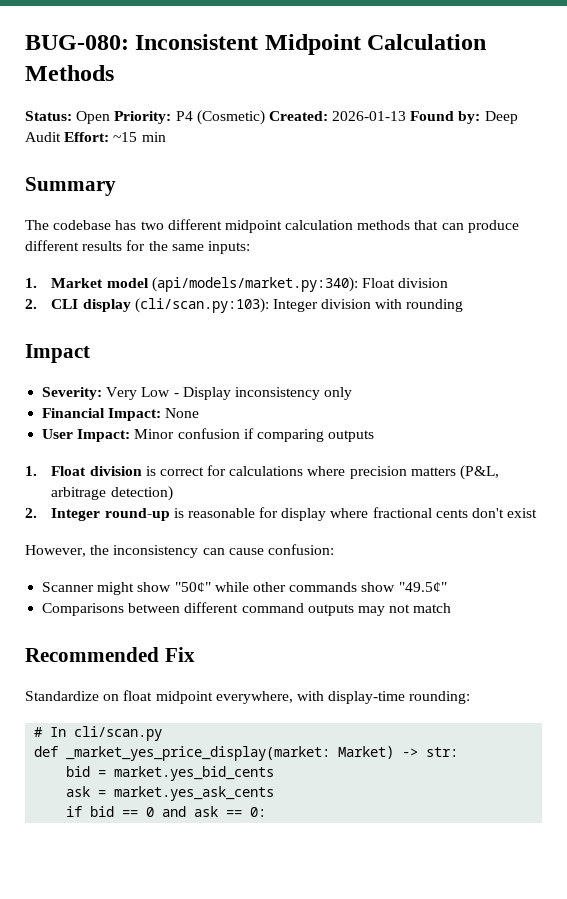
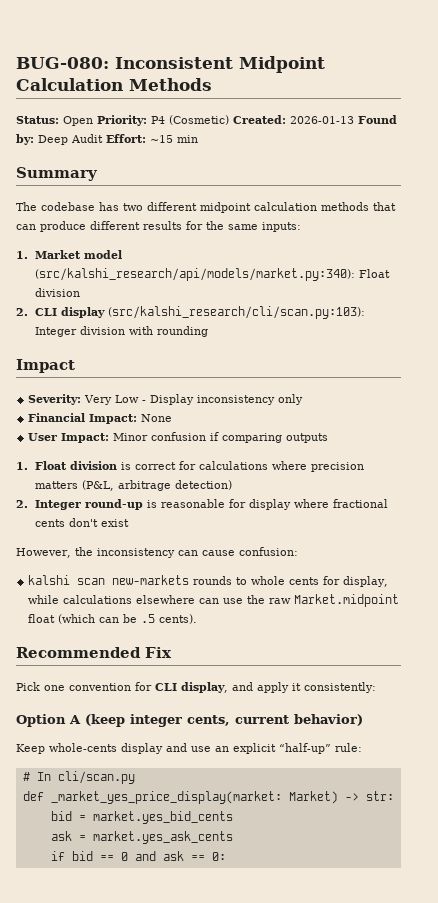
- 1. Market model (api/models/market.py:340): Float division
+ 1. Market model (src/kalshi_research/api/models/market.py:340): Float division
- 2. CLI display (cli/scan.py:103): Integer division with rounding
+ 2. CLI display (src/kalshi_research/cli/scan.py:103): Integer division with rounding
- Scanner might show "50¢" while other commands show "49.5¢"
- Comparisons between different command outputs may not match
+ kalshi scan new-markets rounds to whole cents for display, while calculations elsewhere can use the raw Market.midpoint float (which can be .5 cents).
  Recommended Fix
- Standardize on float midpoint everywhere, with display-time rounding:
+ Pick one convention for CLI display, and apply it consistently:
+ Option A (keep integer cents, current behavior)
+ Keep whole-cents display and use an explicit “half-up” rule:

